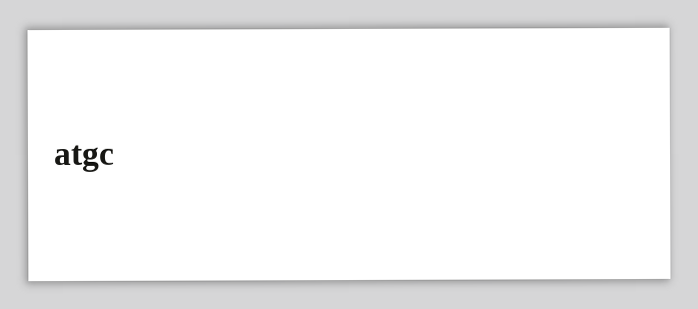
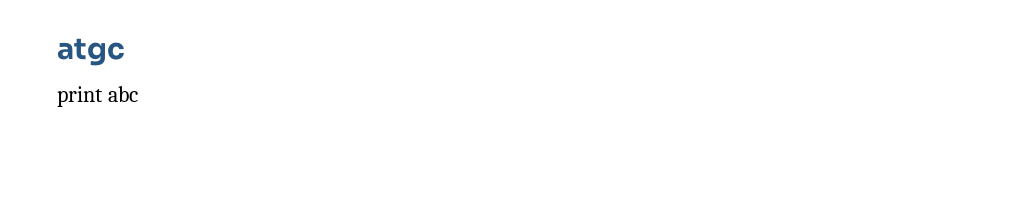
+ print abc

